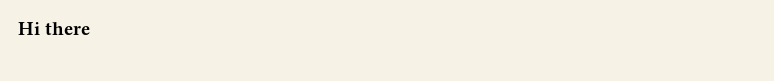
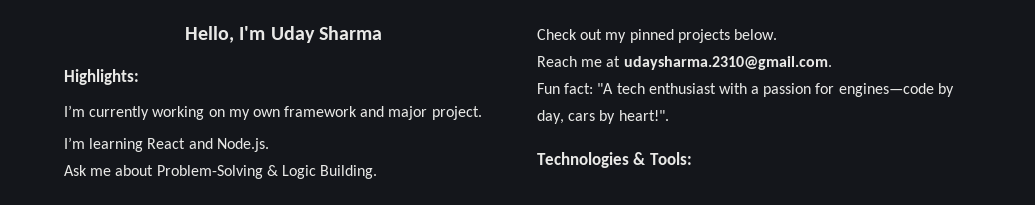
- Hi there
+ Hello, I'm Uday Sharma
+ Highlights:
+ I’m currently working on my own framework and major project.
+ I’m learning React and Node.js.
+ Ask me about Problem-Solving & Logic Building.
+ Check out my pinned projects below.
+ Reach me at udaysharma.2310@gmail.com.
+ Fun fact: "A tech enthusiast with a passion for engines—code by day, cars by heart!".
+ Technologies & Tools:

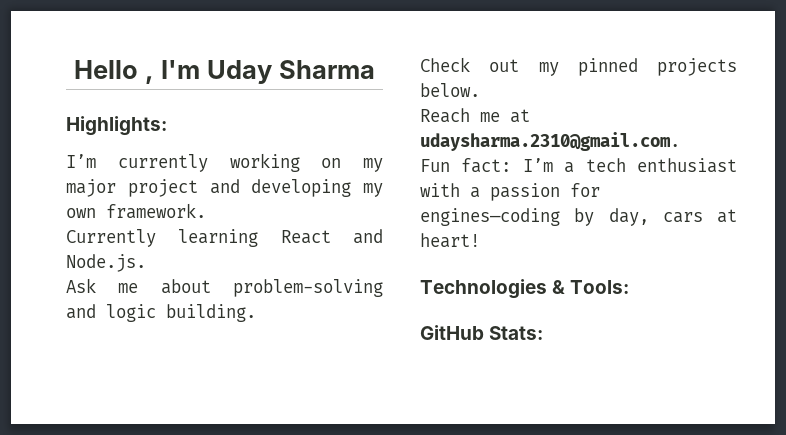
- Hello, I'm Uday Sharma
+ Hello , I'm Uday Sharma
- I’m currently working on my own framework and major project.
- I’m learning React and Node.js.
+ I’m currently working on my major project and developing my own framework.
+ Currently learning React and Node.js.
- Ask me about Problem-Solving & Logic Building.
+ Ask me about problem-solving and logic building.
- Fun fact: "A tech enthusiast with a passion for engines—code by day, cars by heart!".
+ Fun fact: I’m a tech enthusiast with a passion for engines—coding by day, cars at heart!
+ GitHub Stats:

